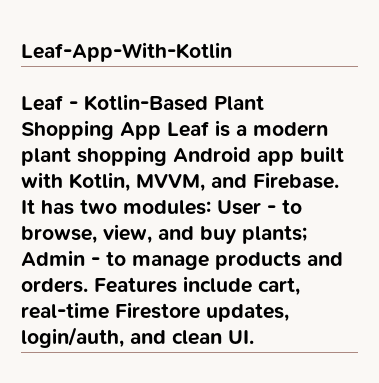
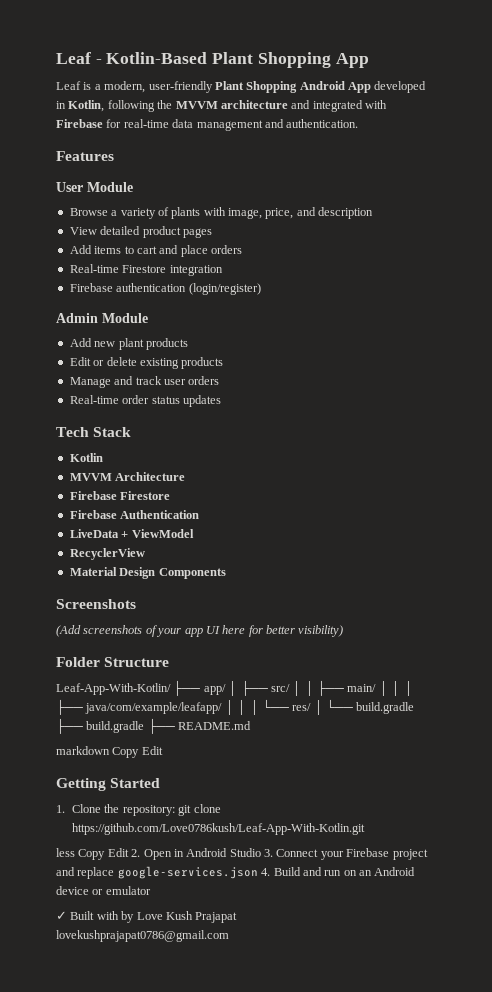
- Leaf-App-With-Kotlin
- Leaf - Kotlin-Based Plant Shopping App Leaf is a modern plant shopping Android app built with Kotlin, MVVM, and Firebase. It has two modules: User - to browse, view, and buy plants; Admin - to manage products and orders. Features include cart, real-time Firestore updates, login/auth, and clean UI.
+ Leaf - Kotlin-Based Plant Shopping App
+ Leaf is a modern, user-friendly Plant Shopping Android App developed in Kotlin, following the MVVM architecture and integrated with Firebase for real-time data management and authentication.
+ Features
+ User Module
+ Browse a variety of plants with image, price, and description
+ View detailed product pages
+ Add items to cart and place orders
+ Real-time Firestore integration
+ Firebase authentication (login/register)
+ Admin Module
+ Add new plant products
+ Edit or delete existing products
+ Manage and track user orders
+ Real-time order status updates
+ Tech Stack
+ Kotlin
+ MVVM Architecture
+ Firebase Firestore
+ Firebase Authentication
+ LiveData + ViewModel
+ RecyclerView
+ Material Design Components
+ Screenshots
+ (Add screenshots of your app UI here for better visibility)
+ Folder Structure
+ Leaf-App-With-Kotlin/ ├── app/ │ ├── src/ │ │ ├── main/ │ │ │ ├── java/com/example/leafapp/ │ │ │ └── res/ │ └── build.gradle ├── build.gradle ├── README.md
+ markdown Copy Edit
+ Getting Started
+ 1. Clone the repository: git clone https://github.com/Love0786kush/Leaf-App-With-Kotlin.git
+ less Copy Edit 2. Open in Android Studio 3. Connect your Firebase project and replace google-services.json 4. Build and run on an Android device or emulator
+ ✓ Built with by Love Kush Prajapat
+ lovekushprajapat0786@gmail.com

